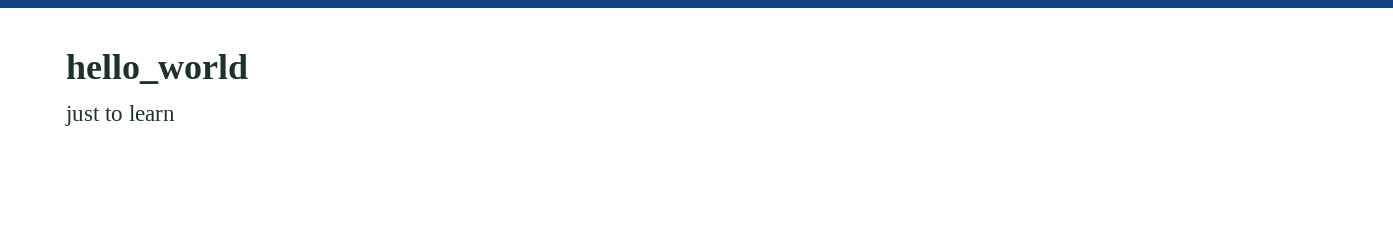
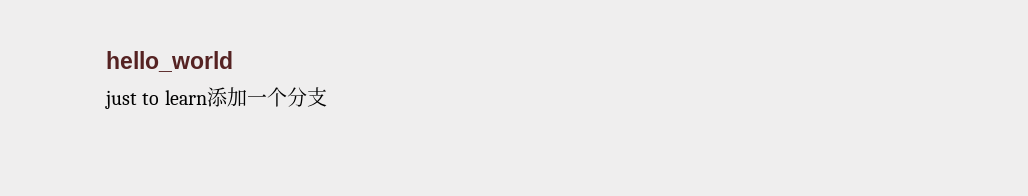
- just to learn
+ just to learn添加一个分支

